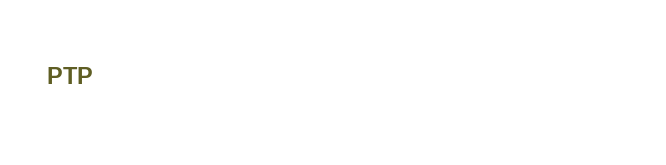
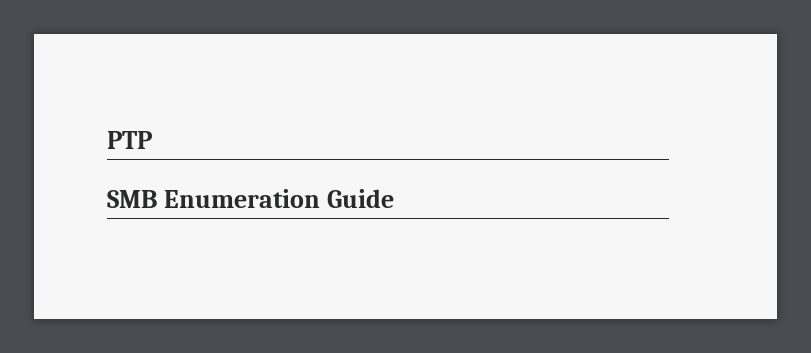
+ SMB Enumeration Guide

